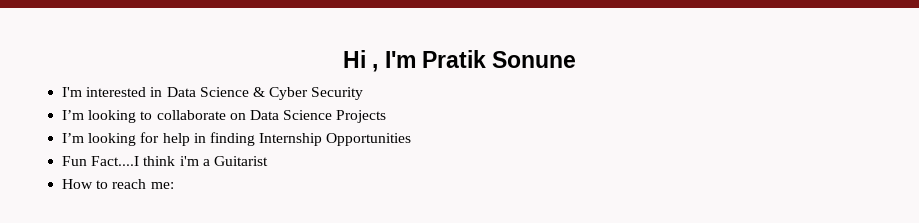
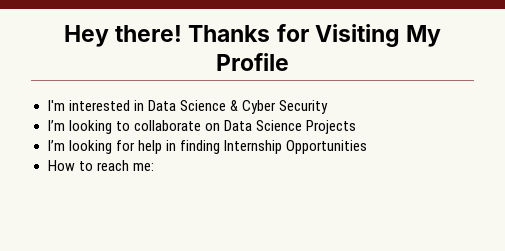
- Hi , I'm Pratik Sonune
+ Hey there! Thanks for Visiting My Profile
- Fun Fact....I think i'm a Guitarist

